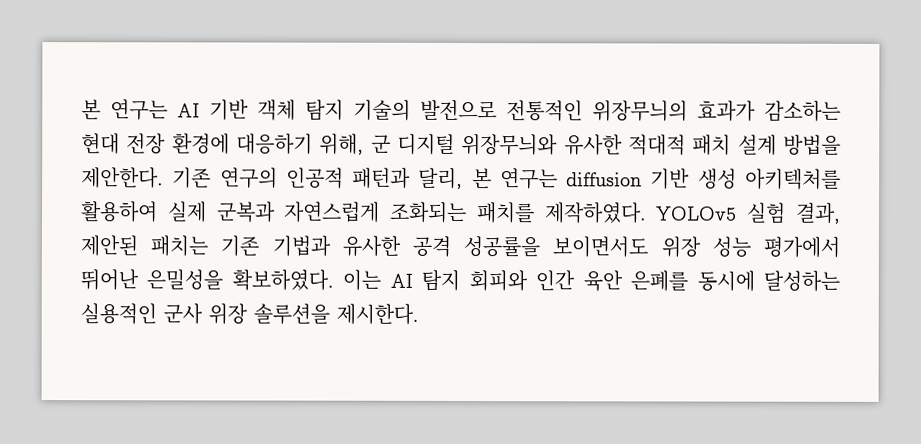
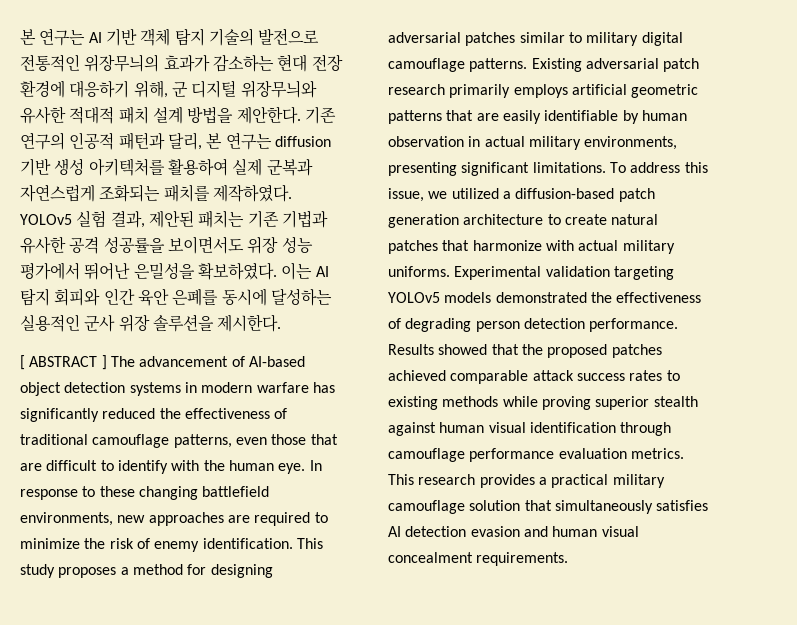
+ [ ABSTRACT ] The advancement of AI-based object detection systems in modern warfare has significantly reduced the effectiveness of traditional camouflage patterns, even those that are difficult to identify with the human eye. In response to these changing battlefield environments, new approaches are required to minimize the risk of enemy identification. This study proposes a method for designing adversarial patches similar to military digital camouflage patterns. Existing adversarial patch research primarily employs artificial geometric patterns that are easily identifiable by human observation in actual military environments, presenting significant limitations. To address this issue, we utilized a diffusion-based patch generation architecture to create natural patches that harmonize with actual military uniforms. Experimental validation targeting YOLOv5 models demonstrated the effectiveness of degrading person detection performance. Results showed that the proposed patches achieved comparable attack success rates to existing methods while proving superior stealth against human visual identification through camouflage performance evaluation metrics. This research provides a practical military camouflage solution that simultaneously satisfies AI detection evasion and human visual concealment requirements.

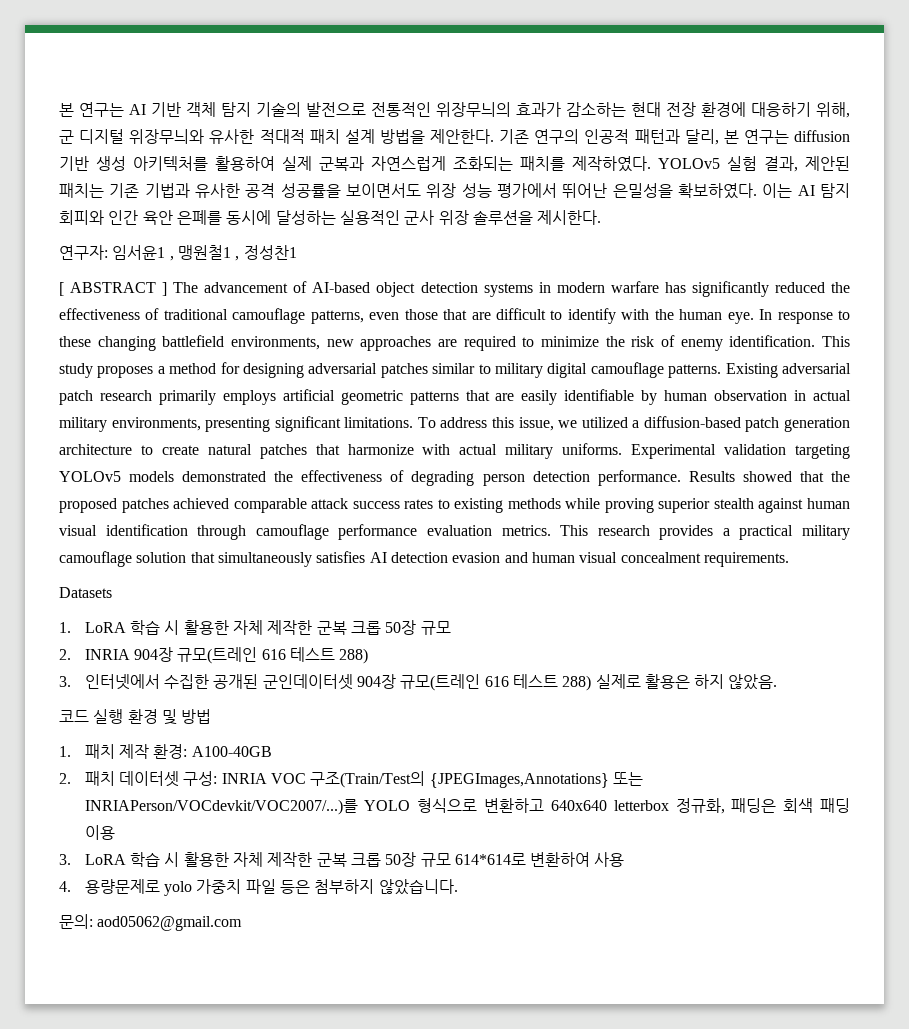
+ 연구자: 임서윤1 , 맹원철1 , 정성찬1
+ Datasets
+ 1. LoRA 학습 시 활용한 자체 제작한 군복 크롭 50장 규모
+ 2. INRIA 904장 규모(트레인 616 테스트 288)
+ 3. 인터넷에서 수집한 공개된 군인데이터셋 904장 규모(트레인 616 테스트 288) 실제로 활용은 하지 않았음.
+ 코드 실행 환경 및 방법
+ 1. 패치 제작 환경: A100-40GB
+ 2. 패치 데이터셋 구성: INRIA VOC 구조(Train/Test의 {JPEGImages,Annotations} 또는 INRIAPerson/VOCdevkit/VOC2007/...)를 YOLO 형식으로 변환하고 640x640 letterbox 정규화, 패딩은 회색 패딩 이용
+ 3. LoRA 학습 시 활용한 자체 제작한 군복 크롭 50장 규모 614*614로 변환하여 사용
+ 4. 용량문제로 yolo 가중치 파일 등은 첨부하지 않았습니다.
+ 문의: aod05062@gmail.com

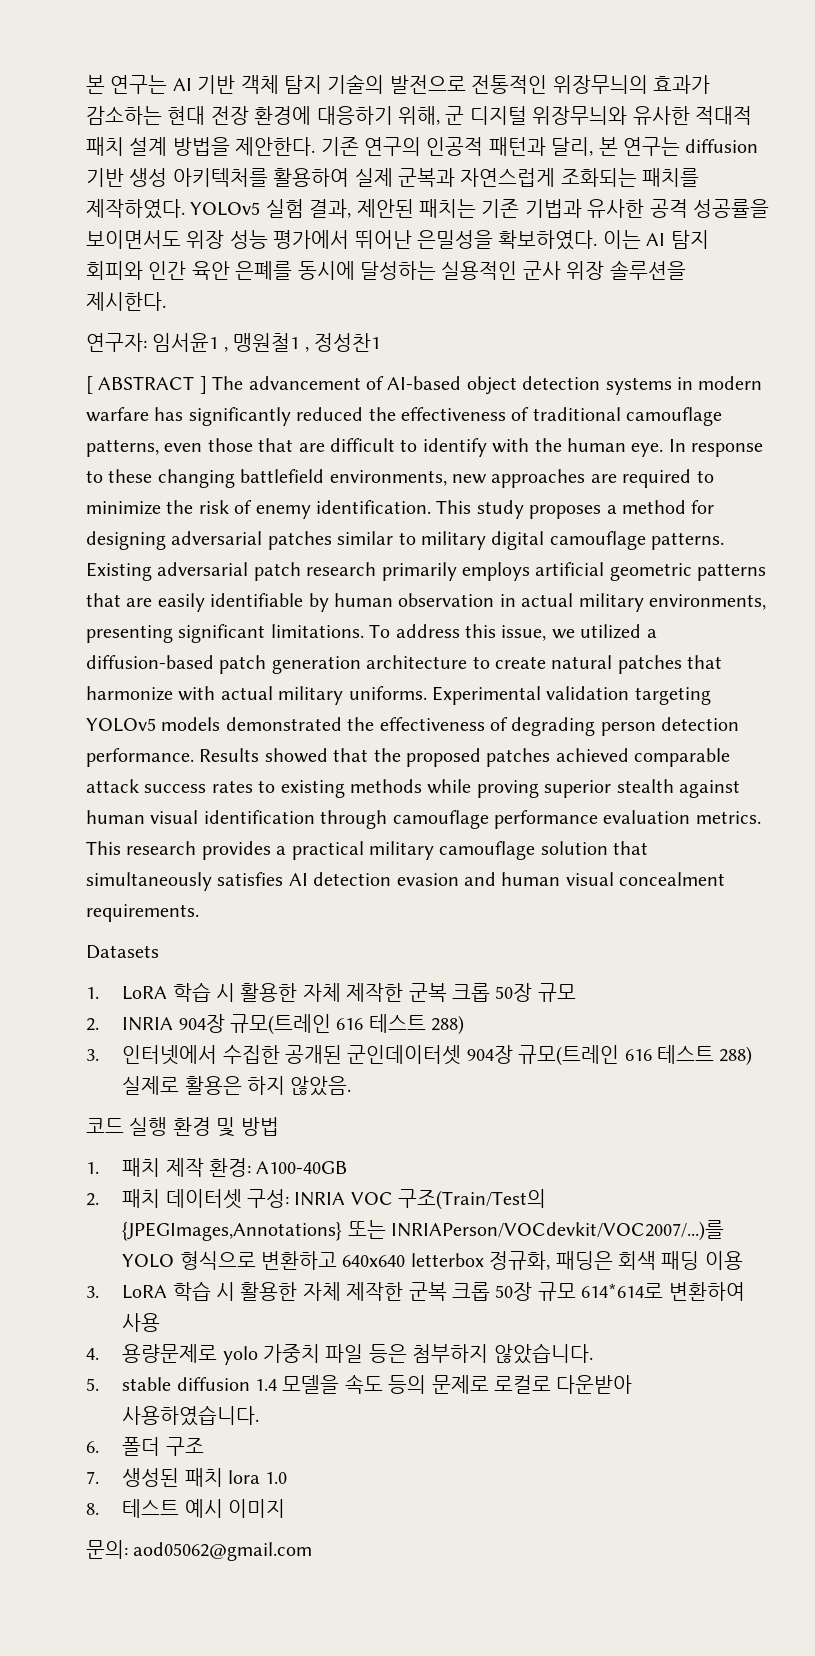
+ 5. stable diffusion 1.4 모델을 속도 등의 문제로 로컬로 다운받아 사용하였습니다.
+ 6. 폴더 구조
+ 7. 생성된 패치 lora 1.0
+ 8. 테스트 예시 이미지

